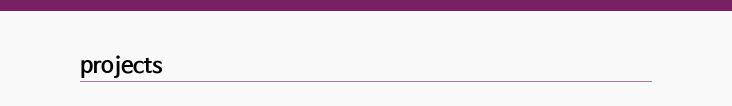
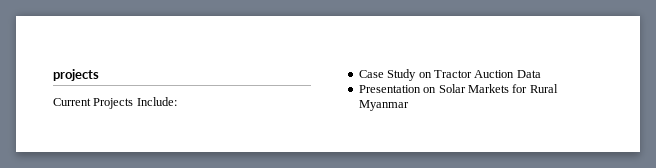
+ Current Projects Include:
+ Case Study on Tractor Auction Data
+ Presentation on Solar Markets for Rural Myanmar

